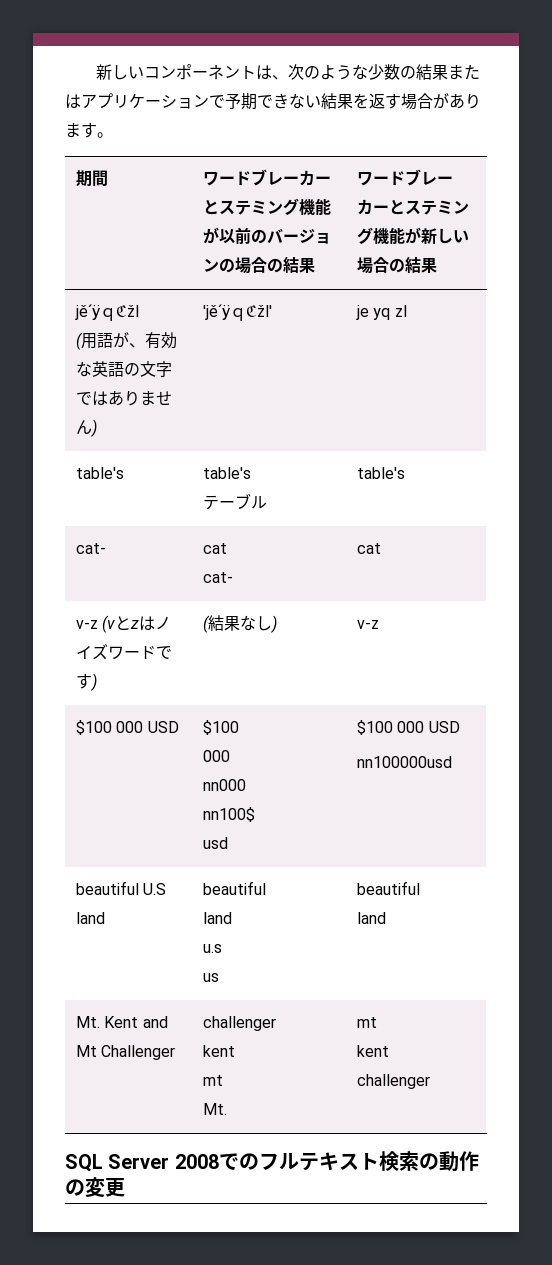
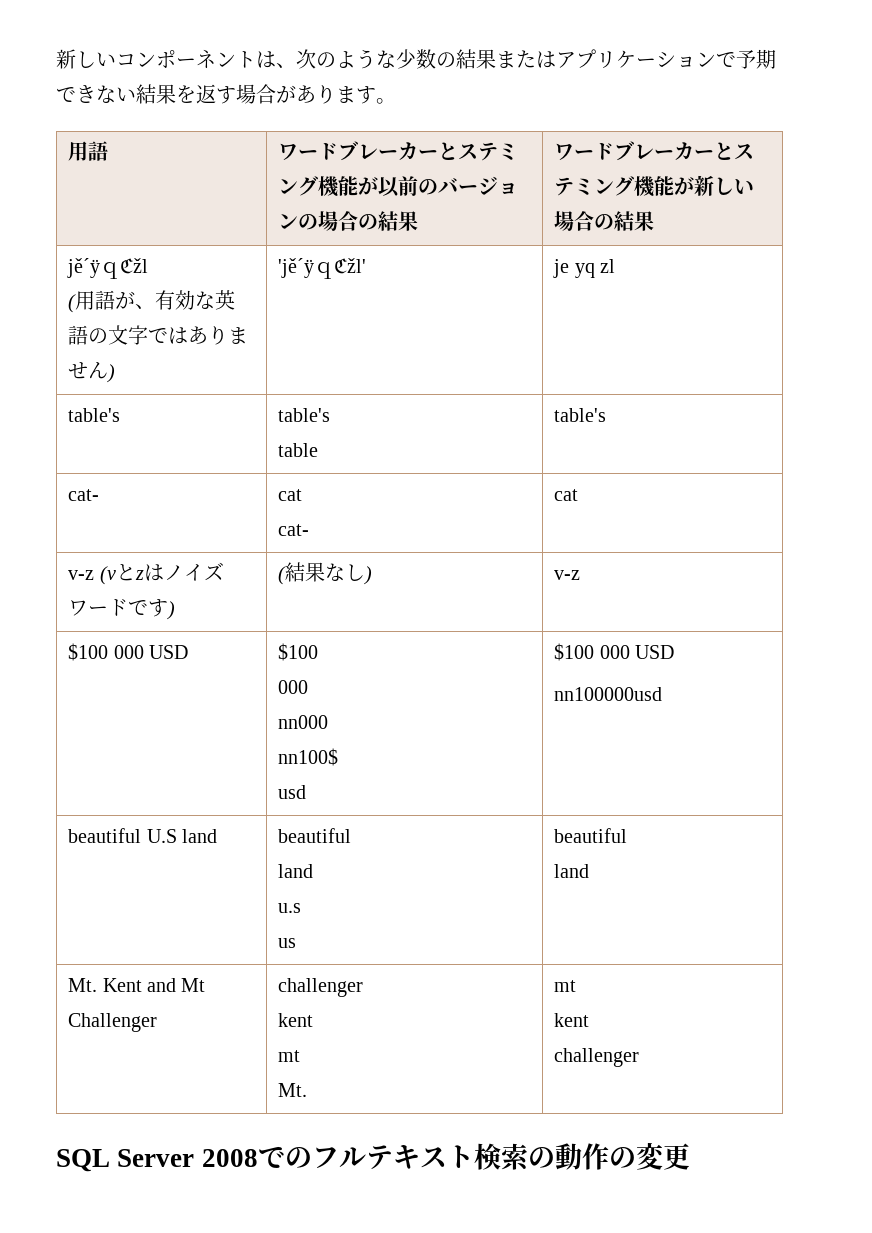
- 期間 | ワードブレーカーとステミング機能が以前のバージョンの場合の結果 | ワードブレーカーとステミング機能が新しい場合の結果
+ 用語 | ワードブレーカーとステミング機能が以前のバージョンの場合の結果 | ワードブレーカーとステミング機能が新しい場合の結果
  table's | table's
- テーブル | table's
+ table | table's

